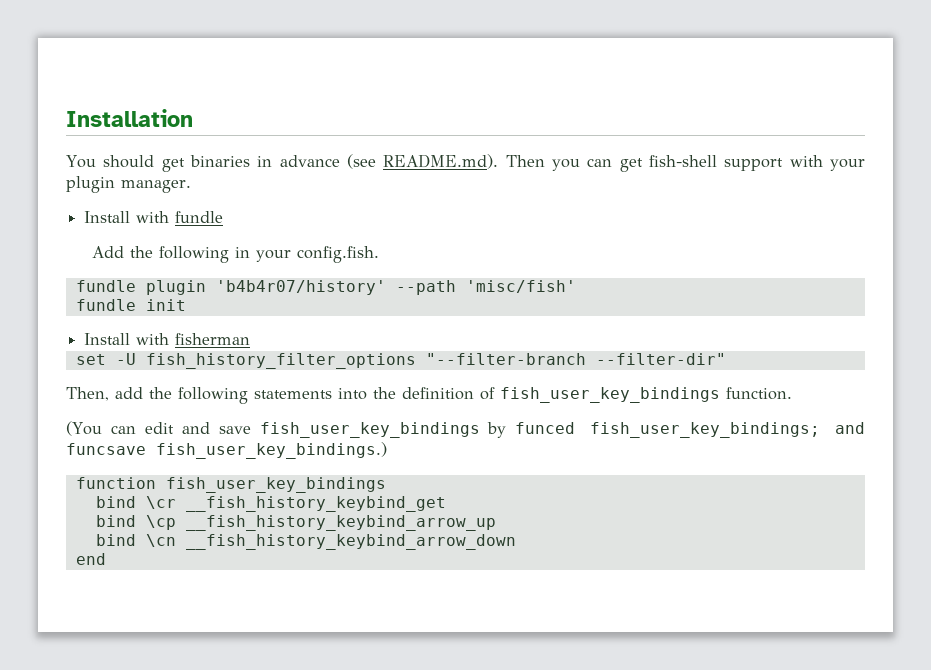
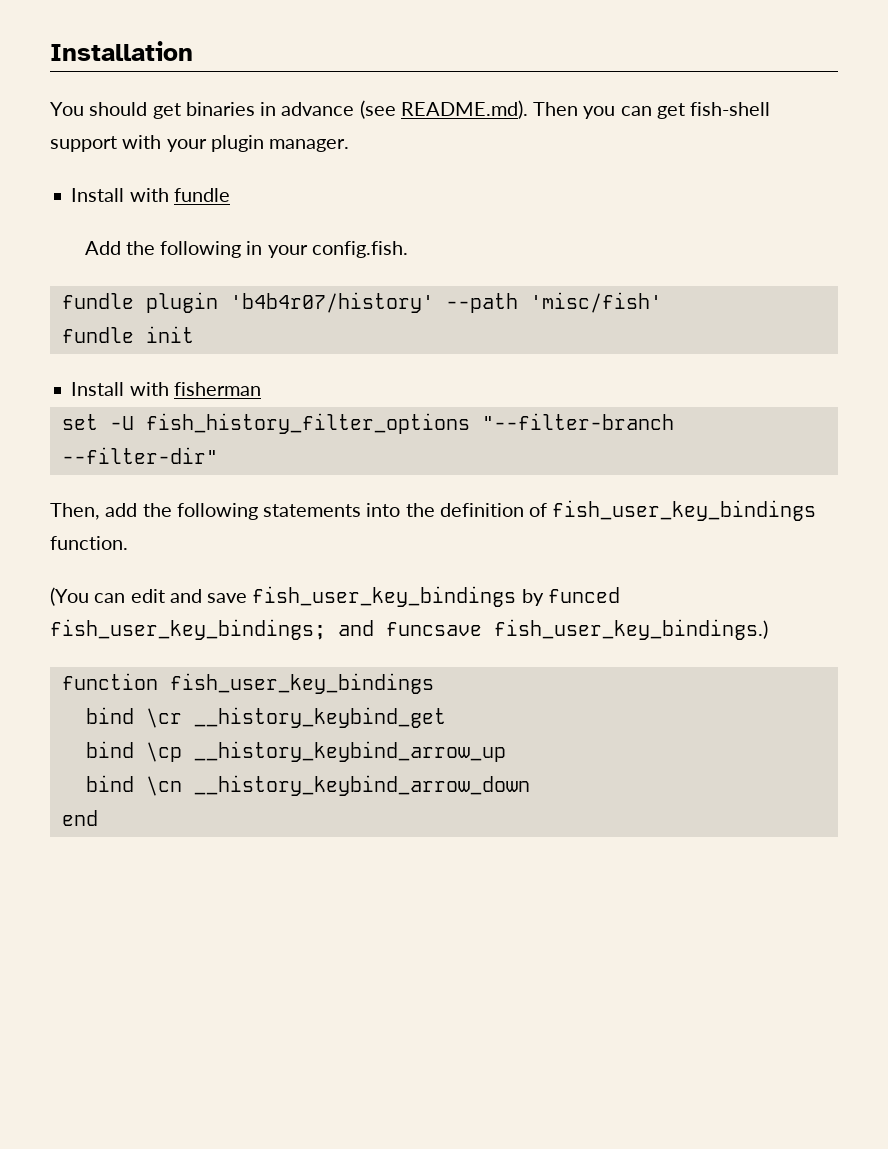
- bind \cr __fish_history_keybind_get
+ bind \cr __history_keybind_get
- bind \cp __fish_history_keybind_arrow_up
+ bind \cp __history_keybind_arrow_up
- bind \cn __fish_history_keybind_arrow_down
+ bind \cn __history_keybind_arrow_down

